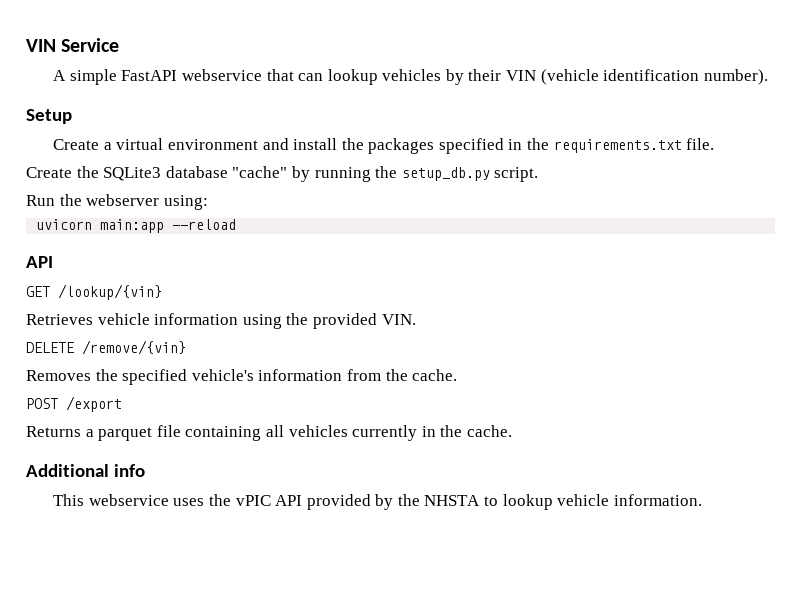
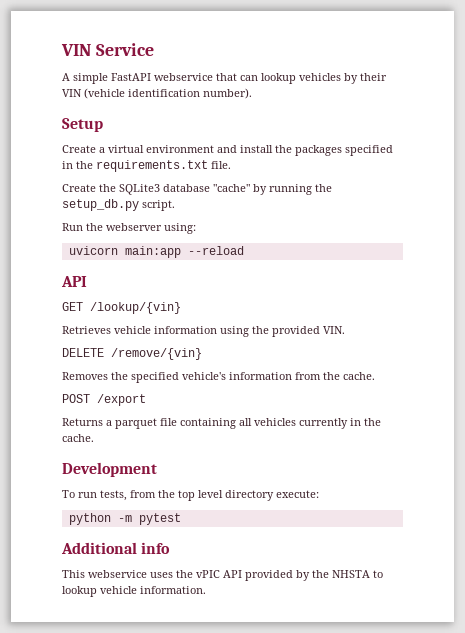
+ Development
+ To run tests, from the top level directory execute:
+ python -m pytest

